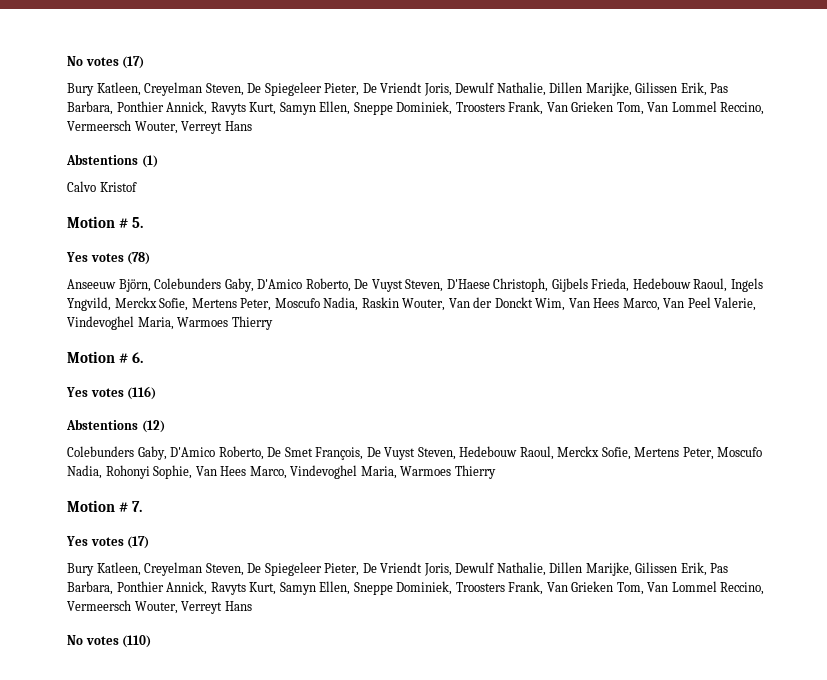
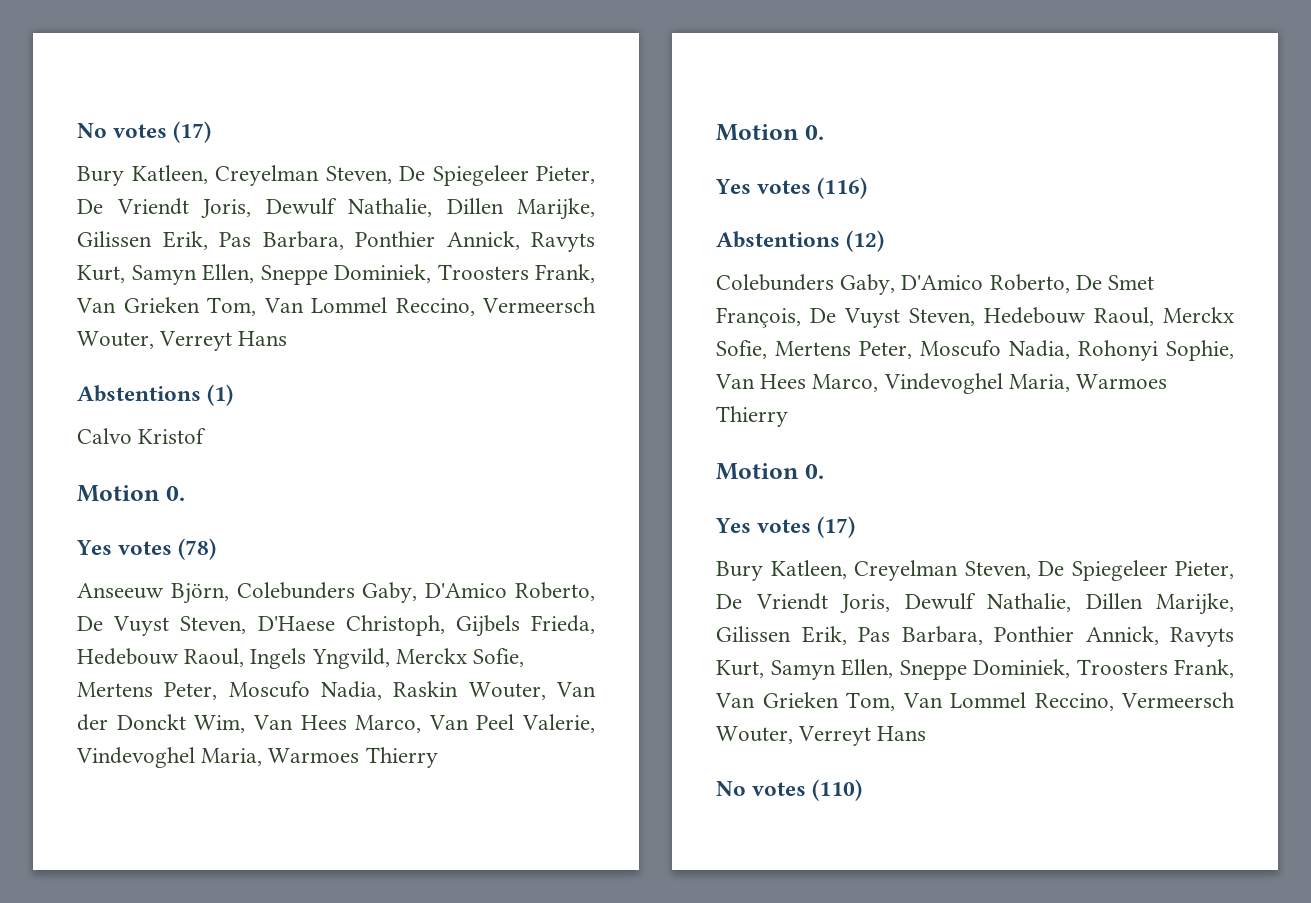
  Calvo Kristof
- Motion # 5.
+ Motion 0.
  Anseeuw Björn, Colebunders Gaby, D'Amico Roberto, De Vuyst Steven, D'Haese Christoph, Gijbels Frieda, Hedebouw Raoul, Ingels Yngvild, Merckx Sofie, Mertens Peter, Moscufo Nadia, Raskin Wouter, Van der Donckt Wim, Van Hees Marco, Van Peel Valerie, Vindevoghel Maria, Warmoes Thierry
- Motion # 6.
+ Motion 0.
  Colebunders Gaby, D'Amico Roberto, De Smet François, De Vuyst Steven, Hedebouw Raoul, Merckx Sofie, Mertens Peter, Moscufo Nadia, Rohonyi Sophie, Van Hees Marco, Vindevoghel Maria, Warmoes Thierry
- Motion # 7.
+ Motion 0.

